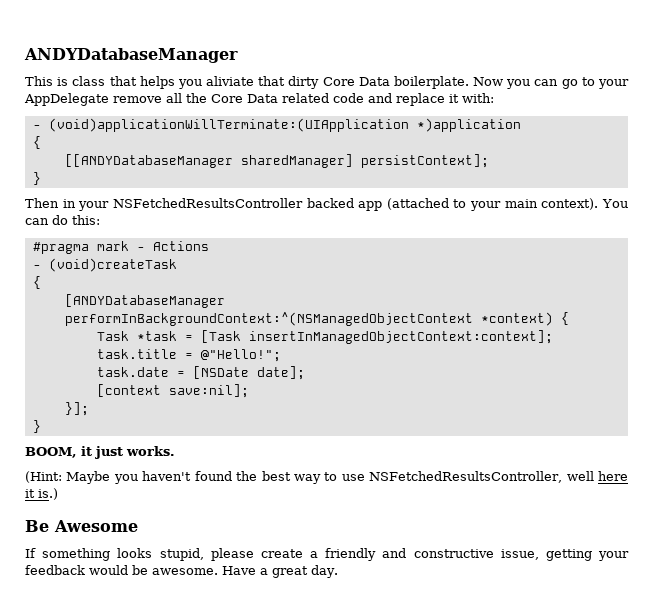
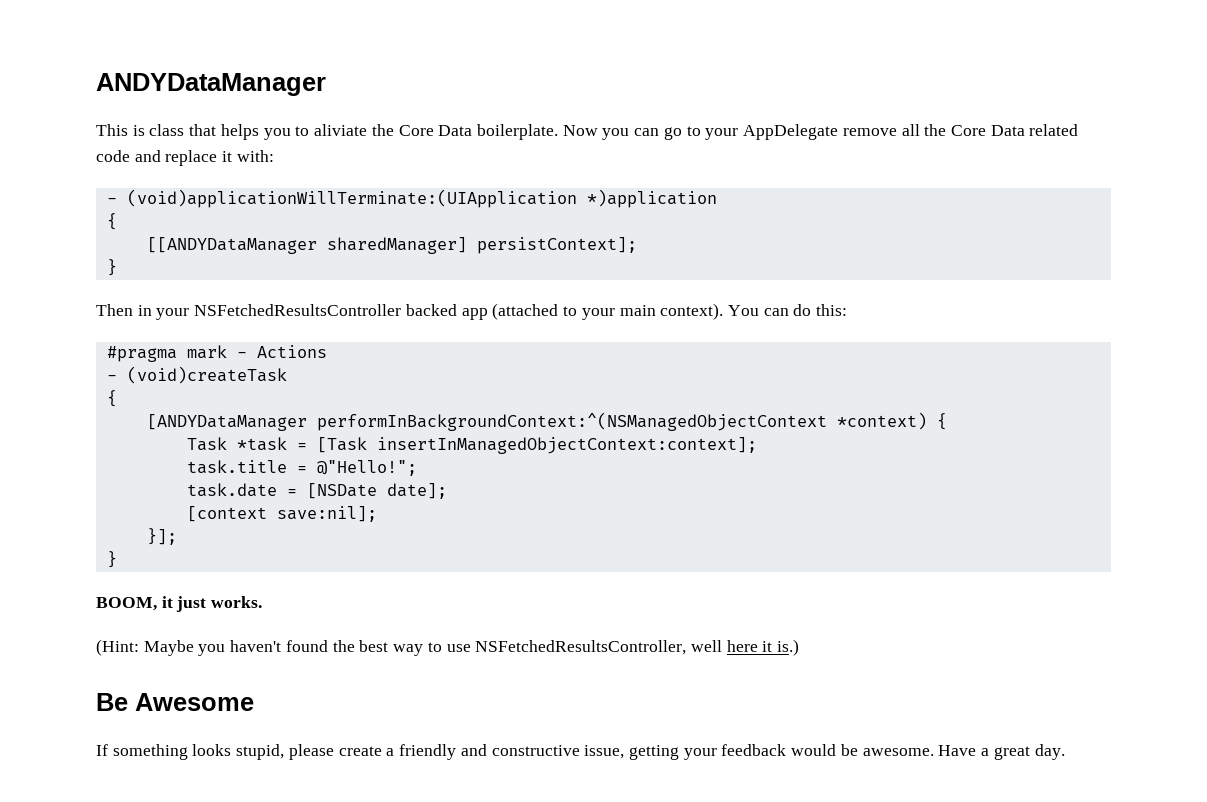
- ANDYDatabaseManager
+ ANDYDataManager
- This is class that helps you aliviate that dirty Core Data boilerplate.
+ This is class that helps you to aliviate the Core Data boilerplate.
- [[ANDYDatabaseManager sharedManager] persistContext];
+ [[ANDYDataManager sharedManager] persistContext];
- [ANDYDatabaseManager performInBackgroundContext:^(NSManagedObjectContext *context) {
+ [ANDYDataManager performInBackgroundContext:^(NSManagedObjectContext *context) {

